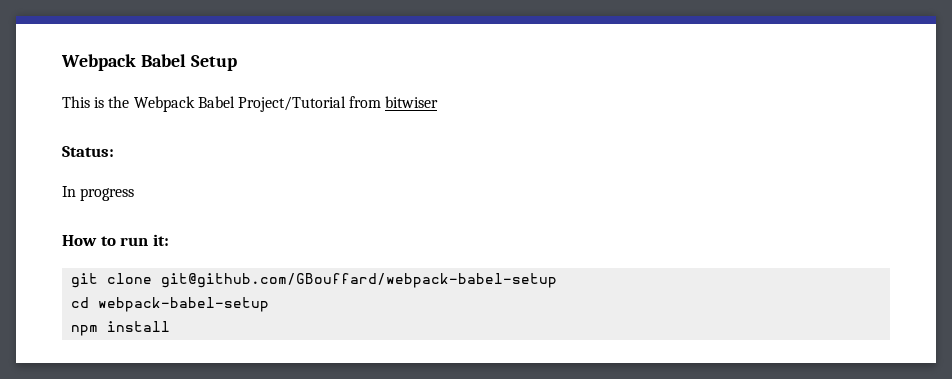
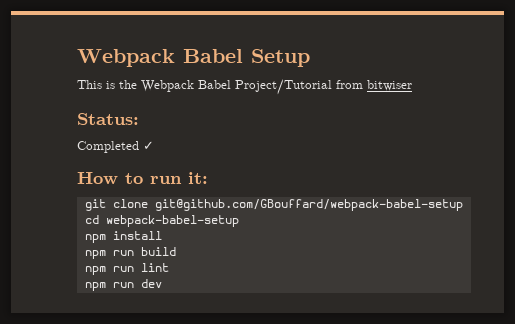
- In progress
+ Completed ✓
+ npm run build
+ npm run lint
+ npm run dev

